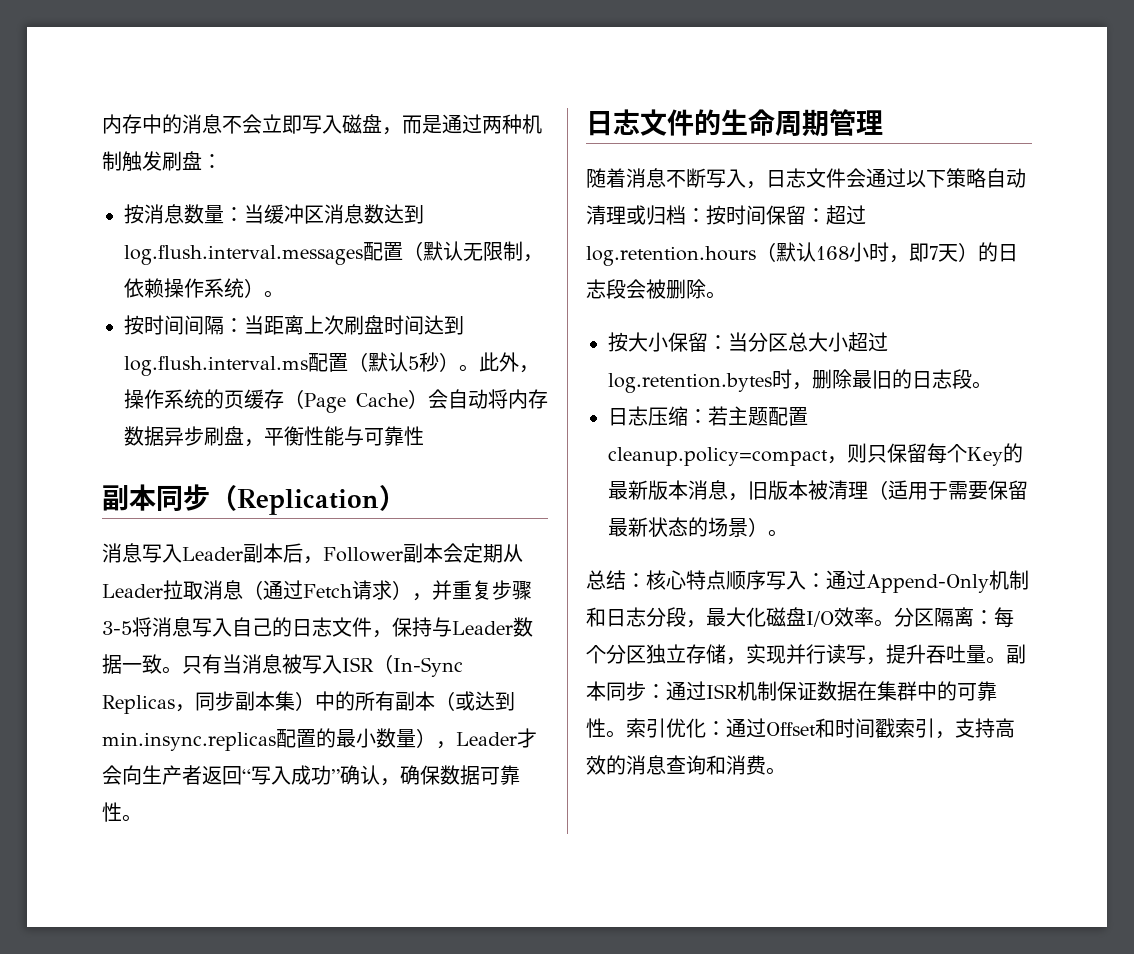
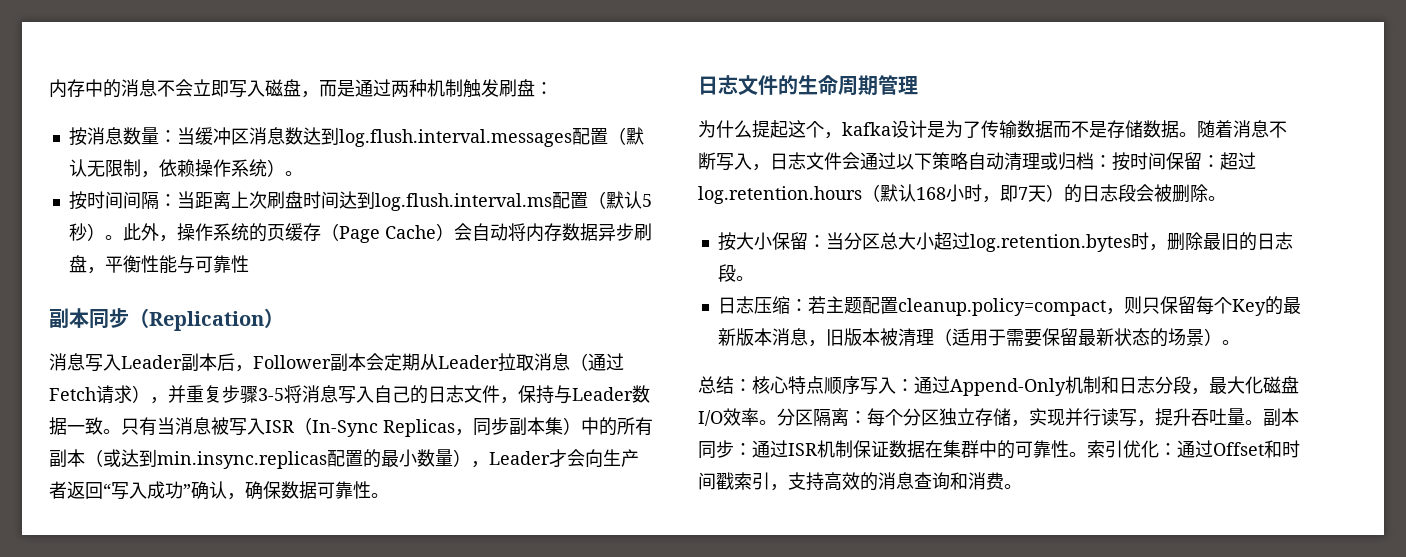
+ 为什么提起这个，kafka设计是为了传输数据而不是存储数据。

